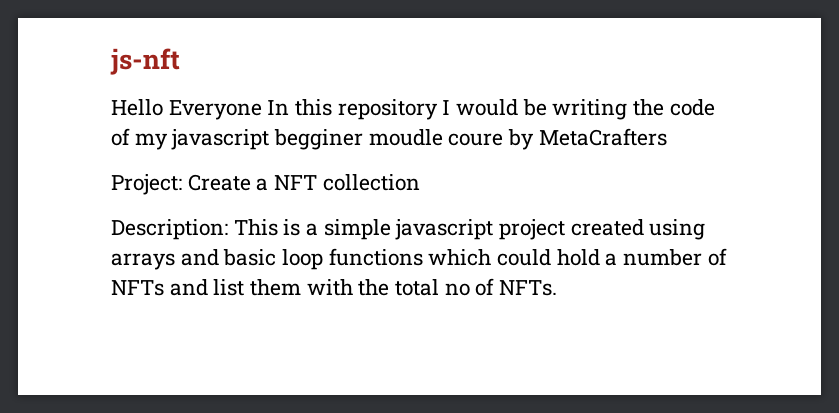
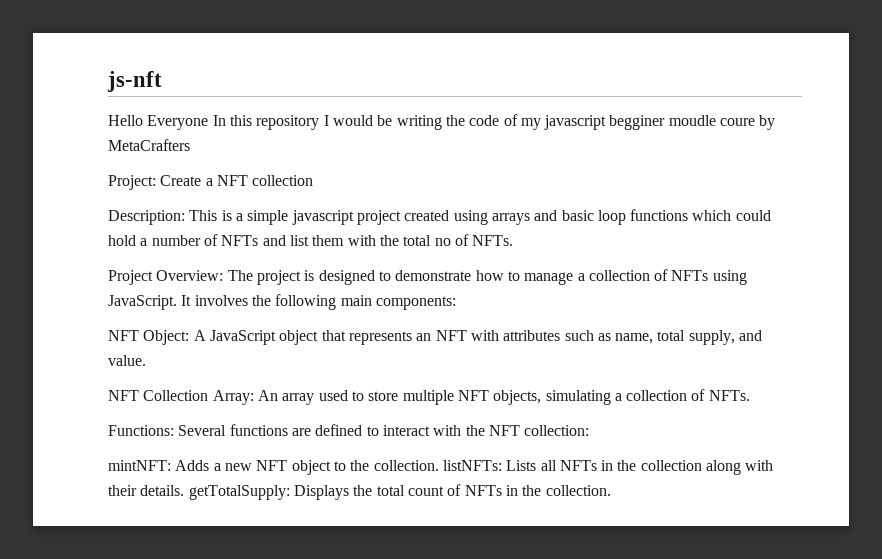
+ Project Overview: The project is designed to demonstrate how to manage a collection of NFTs using JavaScript. It involves the following main components:
+ NFT Object: A JavaScript object that represents an NFT with attributes such as name, total supply, and value.
+ NFT Collection Array: An array used to store multiple NFT objects, simulating a collection of NFTs.
+ Functions: Several functions are defined to interact with the NFT collection:
+ mintNFT: Adds a new NFT object to the collection. listNFTs: Lists all NFTs in the collection along with their details. getTotalSupply: Displays the total count of NFTs in the collection.

